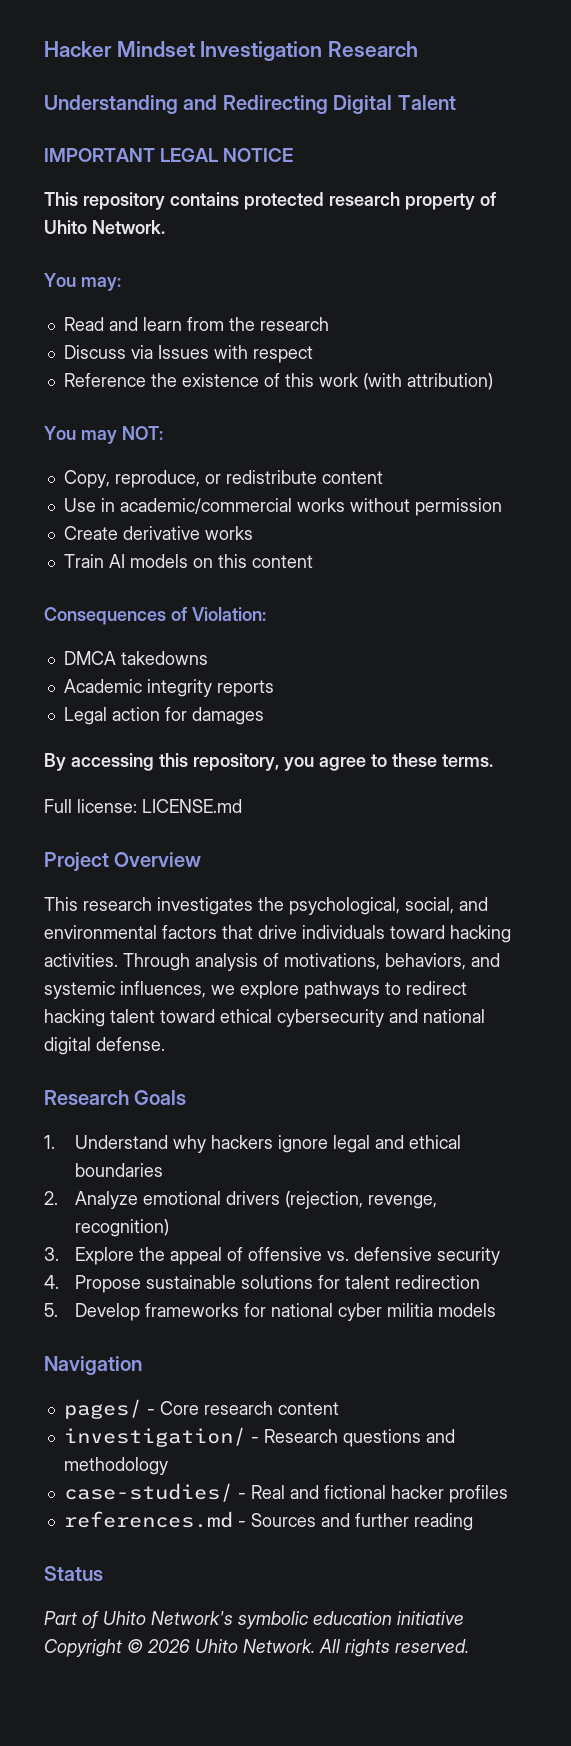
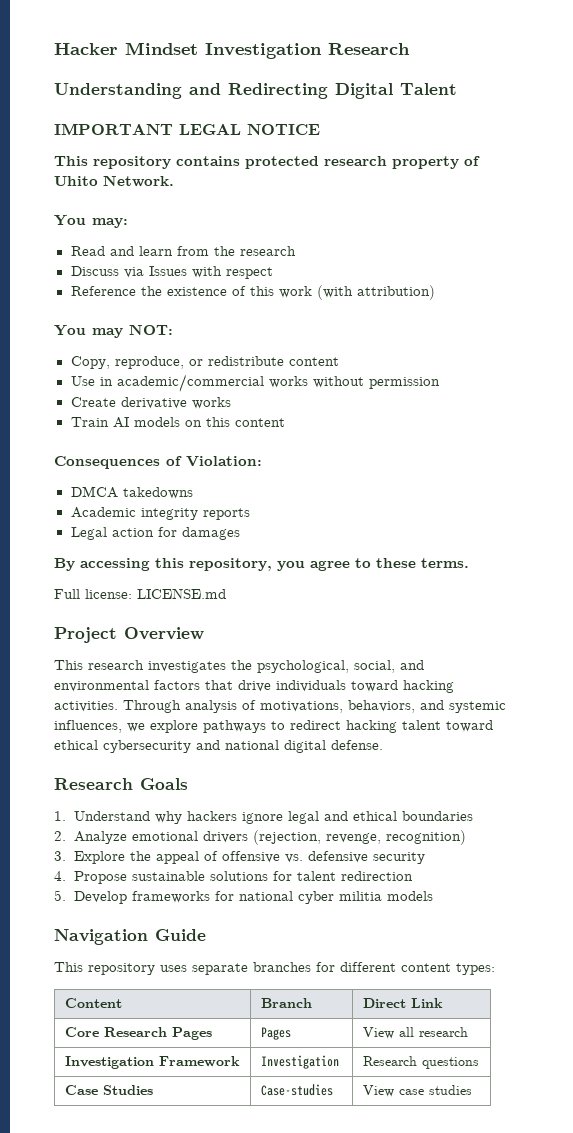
- Navigation
- pages/ - Core research content
- investigation/ - Research questions and methodology
- case-studies/ - Real and fictional hacker profiles
- references.md - Sources and further reading
- Status
- Part of Uhito Network's symbolic education initiative Copyright © 2026 Uhito Network. All rights reserved.
+ Navigation Guide
+ This repository uses separate branches for different content types:
+ Content | Branch | Direct Link
+ Core Research Pages | Pages | View all research
+ Investigation Framework | Investigation | Research questions
+ Case Studies | Case-studies | View case studies

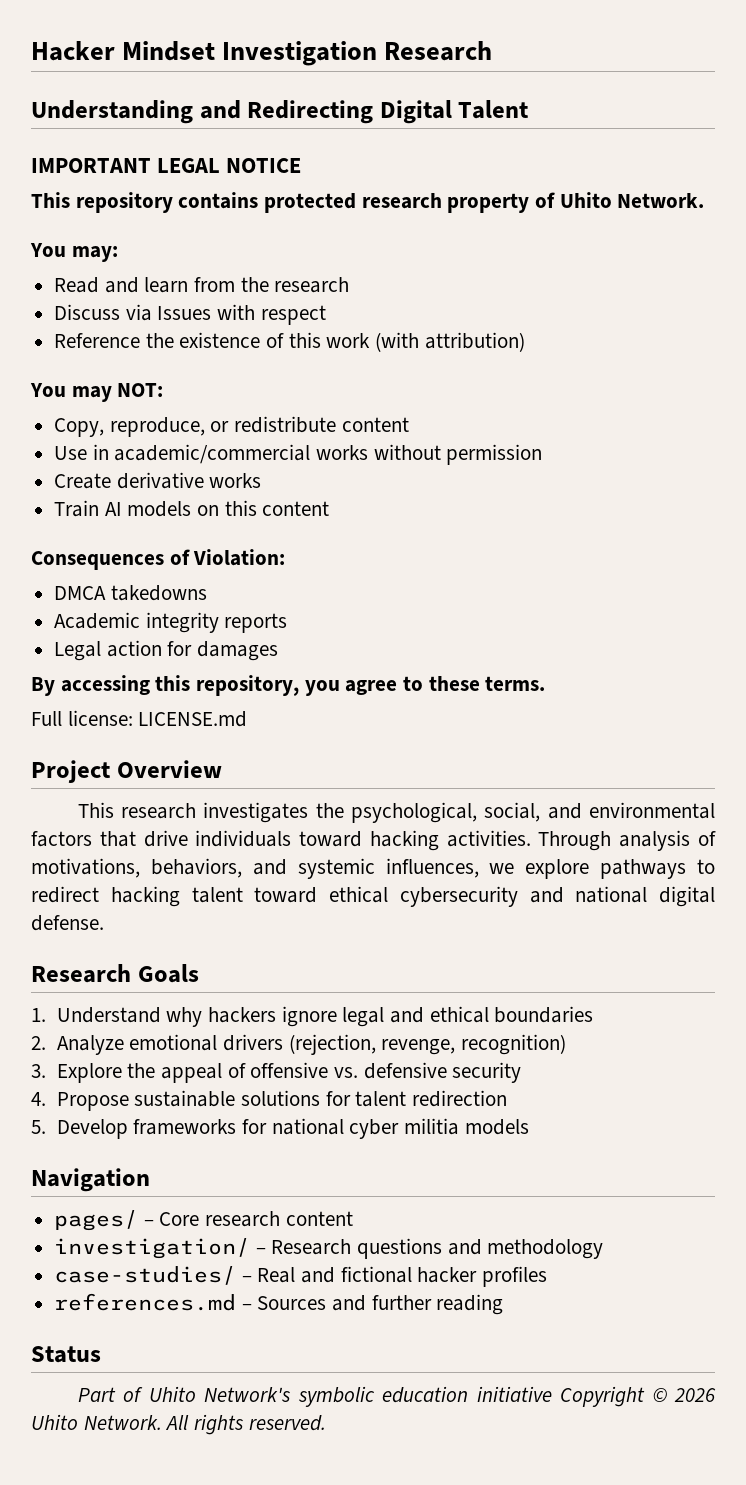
- Navigation Guide
- This repository uses separate branches for different content types:
- Content | Branch | Direct Link
- Core Research Pages | Pages | View all research
- Investigation Framework | Investigation | Research questions
- Case Studies | Case-studies | View case studies
+ Navigation
+ pages/ – Core research content
+ investigation/ – Research questions and methodology
+ case-studies/ – Real and fictional hacker profiles
+ references.md – Sources and further reading
+ Status
+ Part of Uhito Network's symbolic education initiative Copyright © 2026 Uhito Network. All rights reserved.

